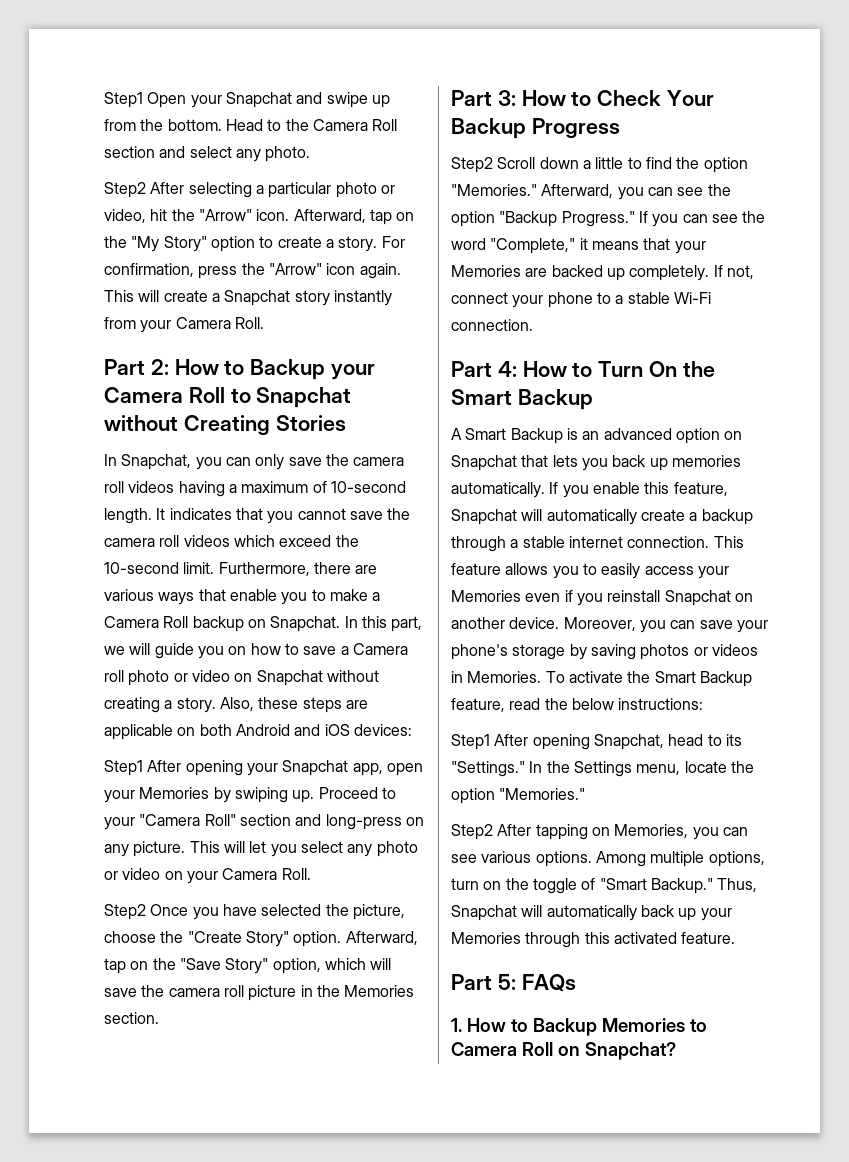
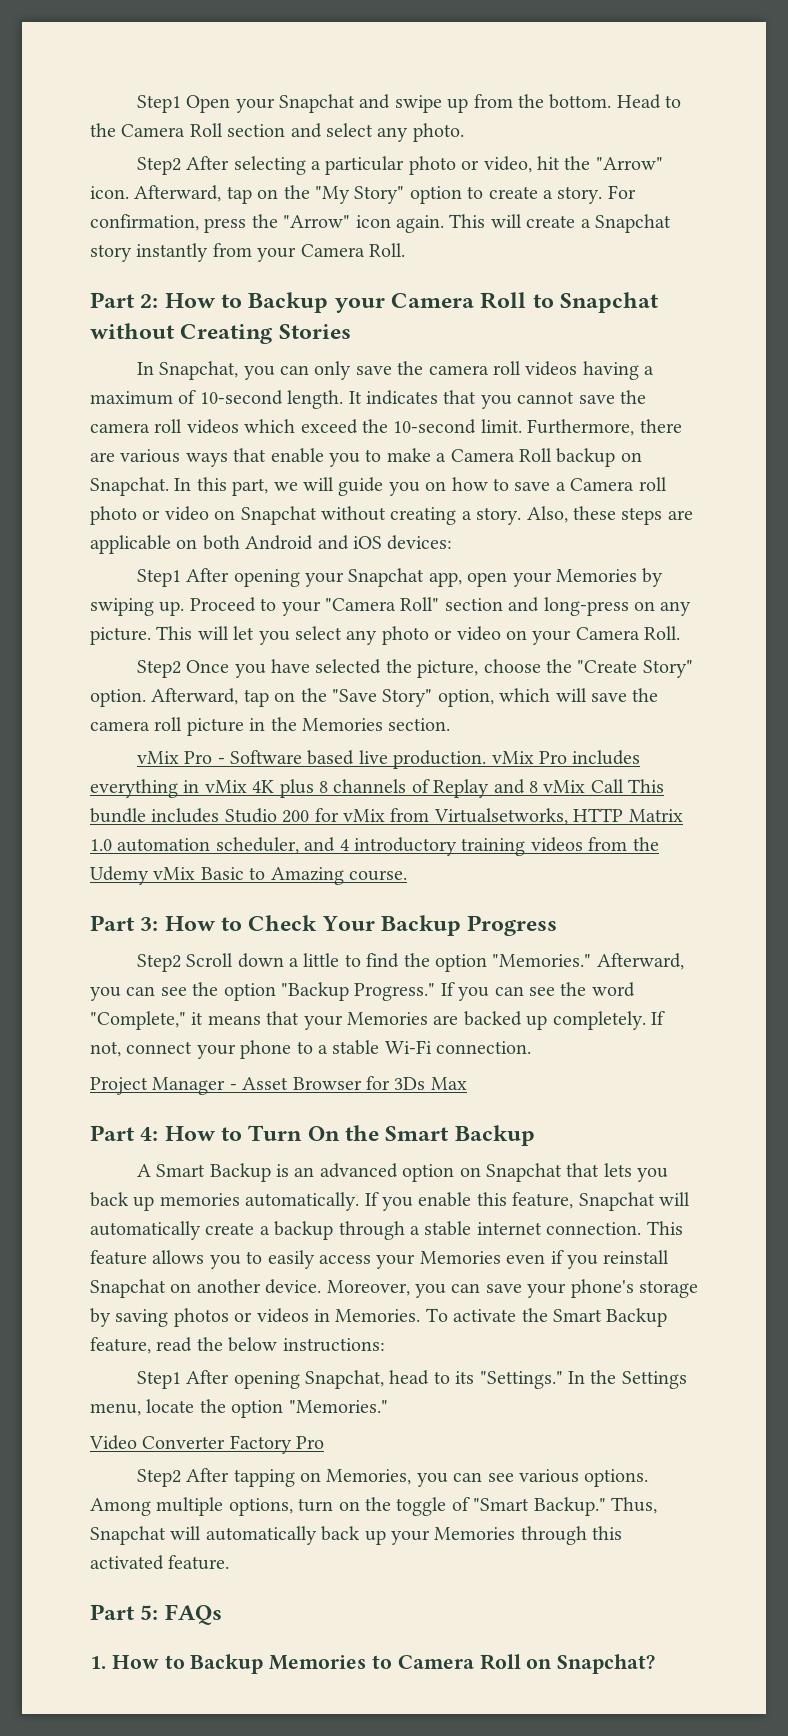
+ vMix Pro - Software based live production. vMix Pro includes everything in vMix 4K plus 8 channels of Replay and 8 vMix Call This bundle includes Studio 200 for vMix from Virtualsetworks, HTTP Matrix 1.0 automation scheduler, and 4 introductory training videos from the Udemy vMix Basic to Amazing course.
+ Project Manager - Asset Browser for 3Ds Max
+ Video Converter Factory Pro

